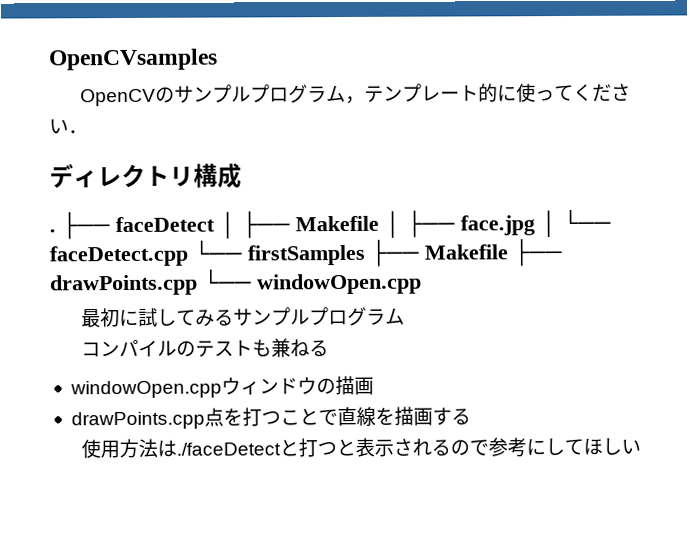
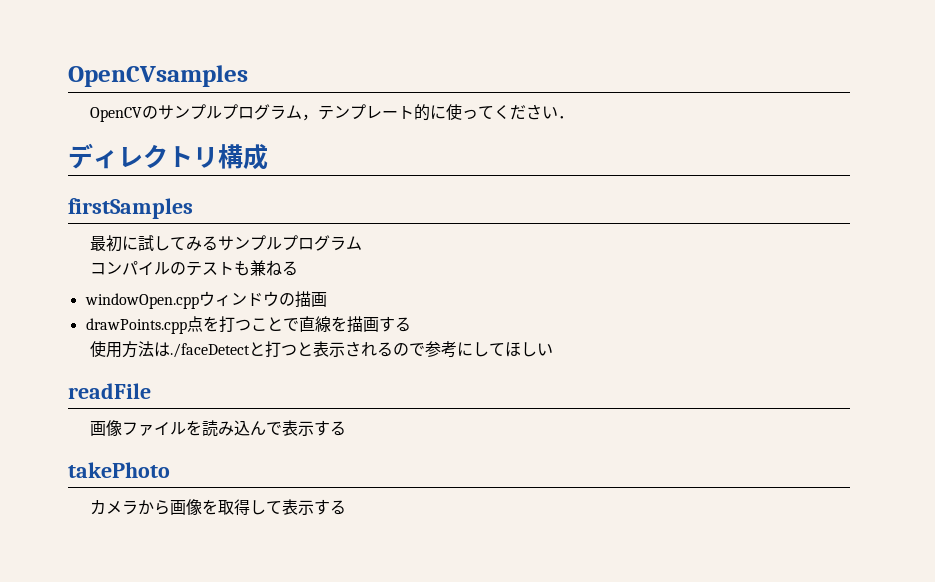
- . ├── faceDetect │ ├── Makefile │ ├── face.jpg │ └── faceDetect.cpp └── firstSamples ├── Makefile ├── drawPoints.cpp └── windowOpen.cpp
+ firstSamples
+ readFile
+ 画像ファイルを読み込んで表示する
+ takePhoto
+ カメラから画像を取得して表示する

